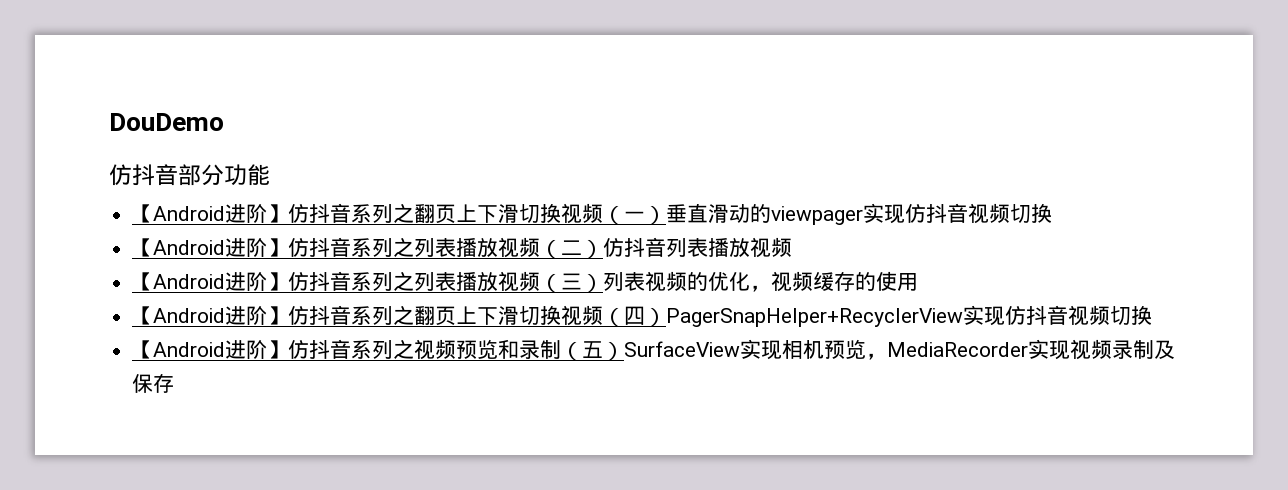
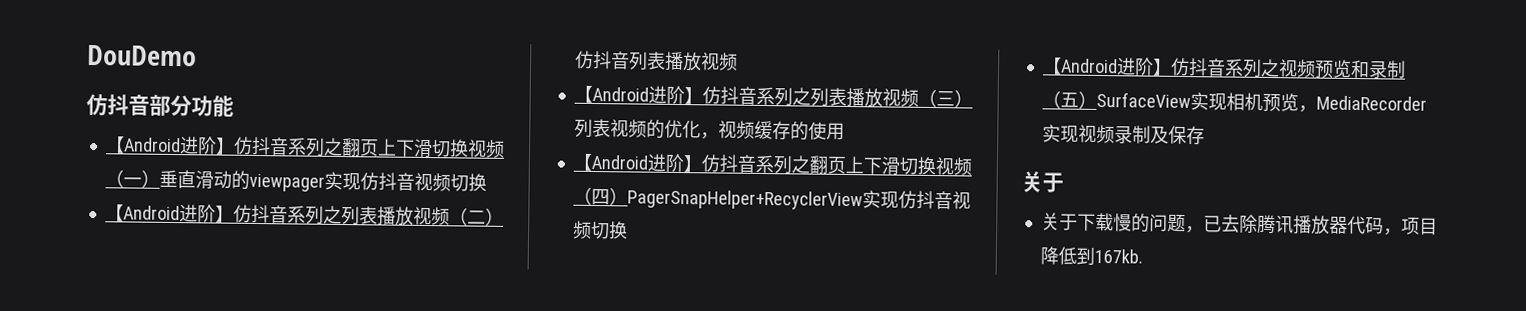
  【Android进阶】仿抖音系列之视频预览和录制（五）SurfaceView实现相机预览，MediaRecorder实现视频录制及保存
+ 关于
+ 关于下载慢的问题，已去除腾讯播放器代码，项目降低到167kb.

